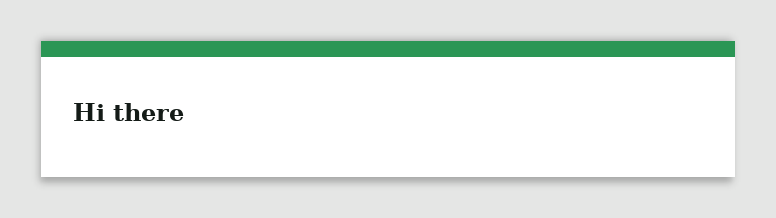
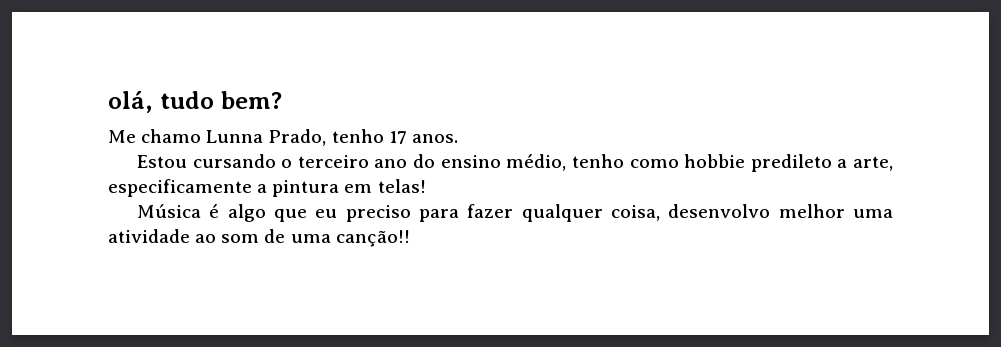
- Hi there
+ olá, tudo bem?
+ Me chamo Lunna Prado, tenho 17 anos.
+ Estou cursando o terceiro ano do ensino médio, tenho como hobbie predileto a arte, especificamente a pintura em telas!
+ Música é algo que eu preciso para fazer qualquer coisa, desenvolvo melhor uma atividade ao som de uma canção!!

